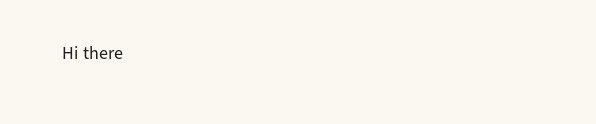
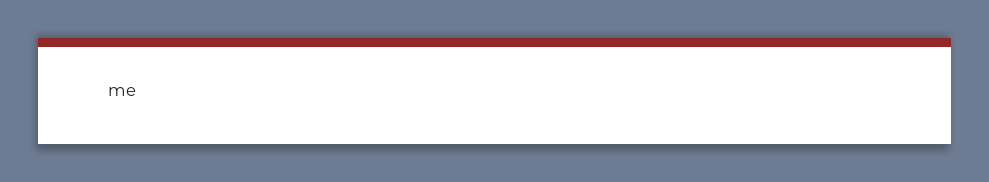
- Hi there
+ me

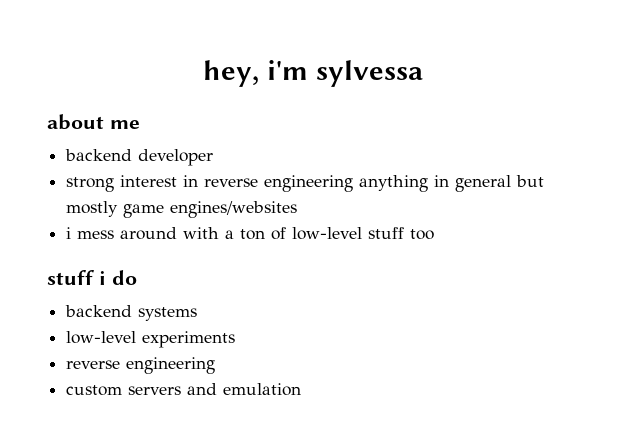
- me
+ hey, i'm sylvessa
+ about me
+ backend developer
+ strong interest in reverse engineering anything in general but mostly game engines/websites
+ i mess around with a ton of low-level stuff too
+ stuff i do
+ backend systems
+ low-level experiments
+ reverse engineering
+ custom servers and emulation

